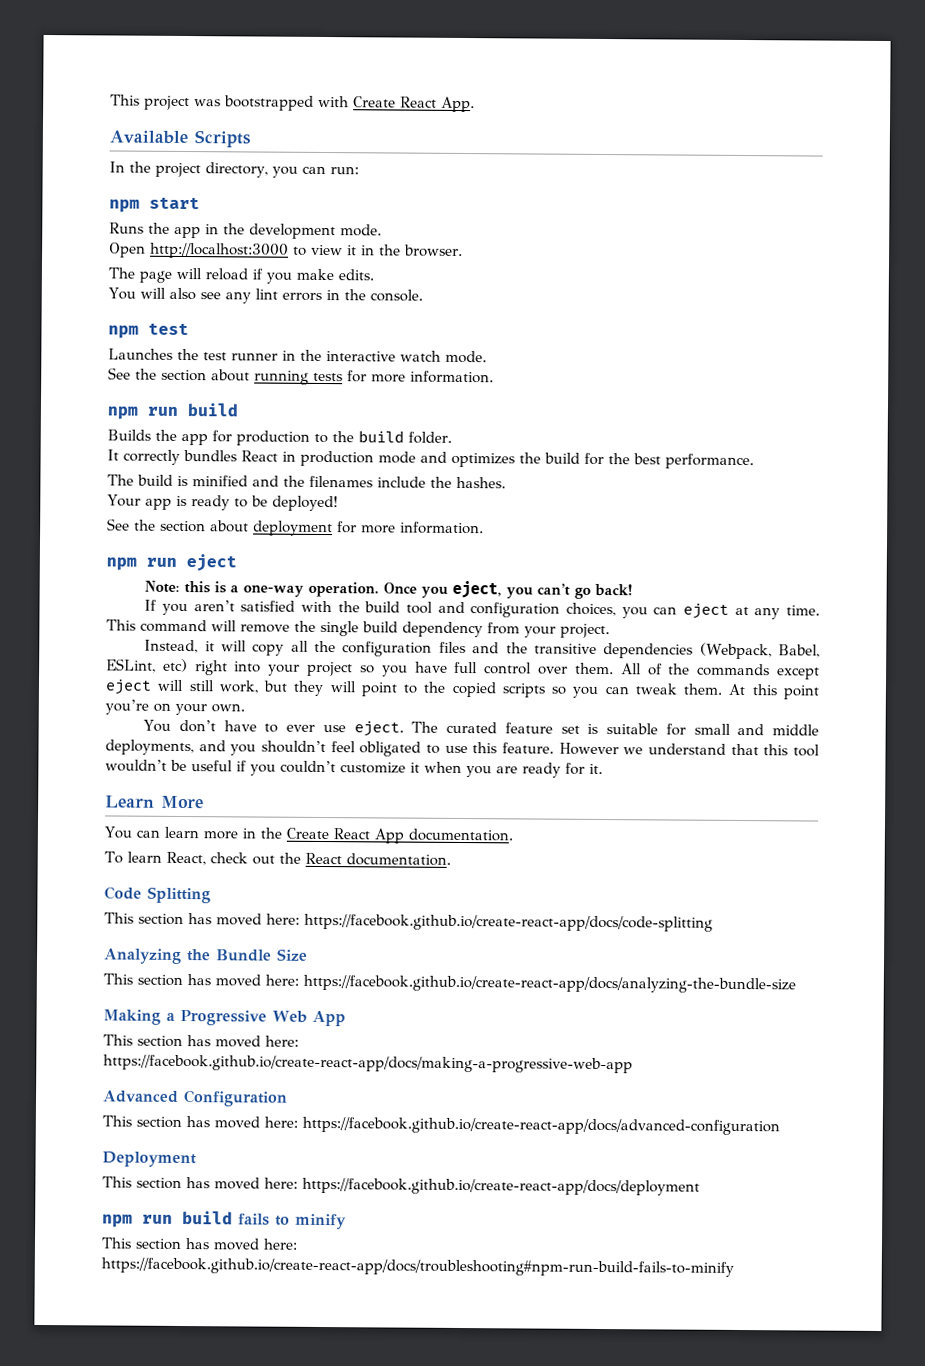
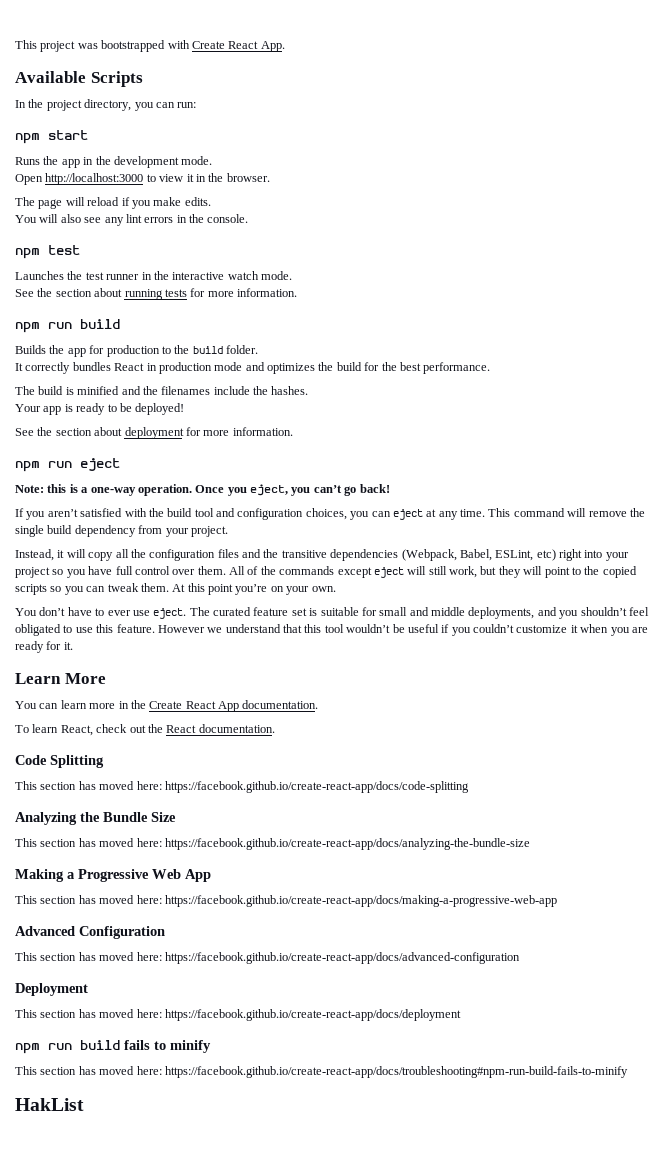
+ HakList

